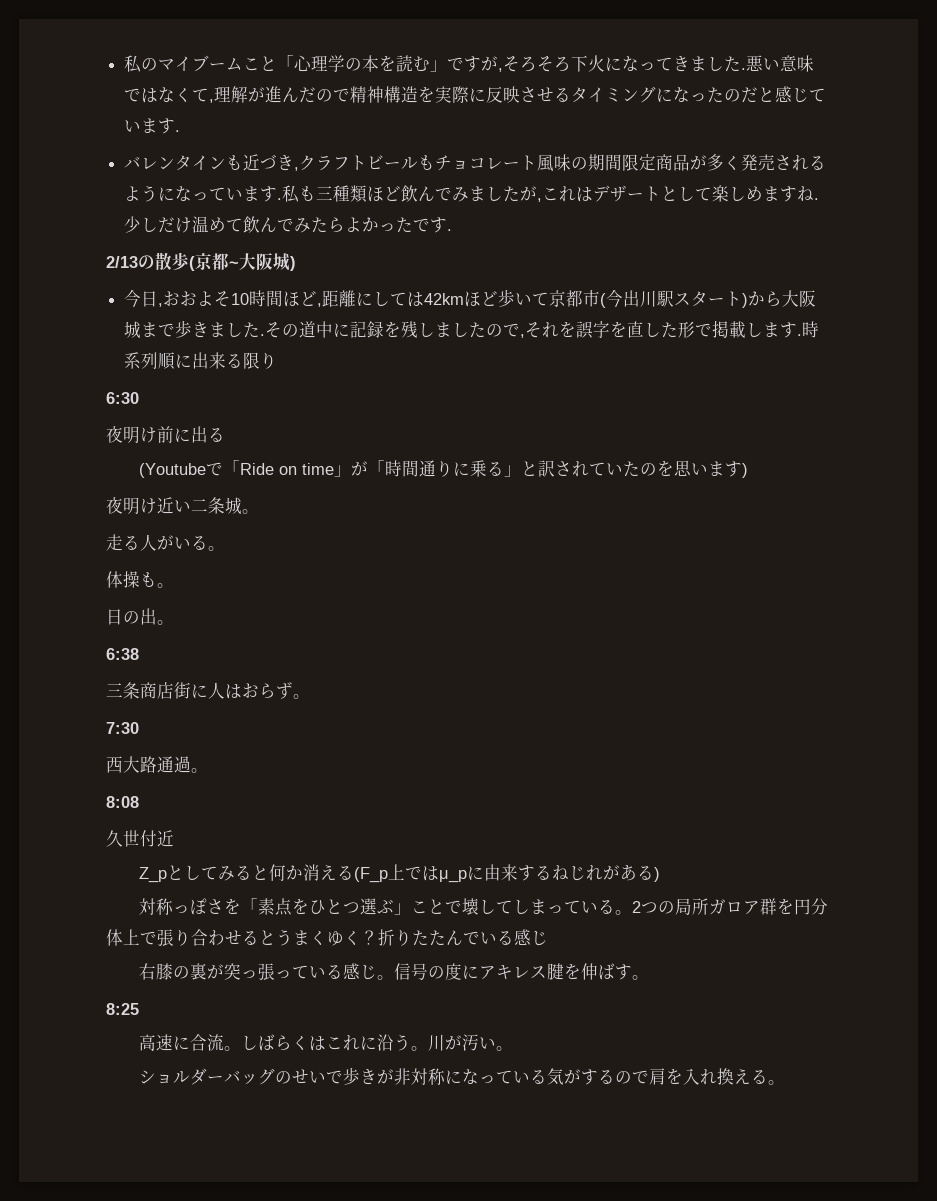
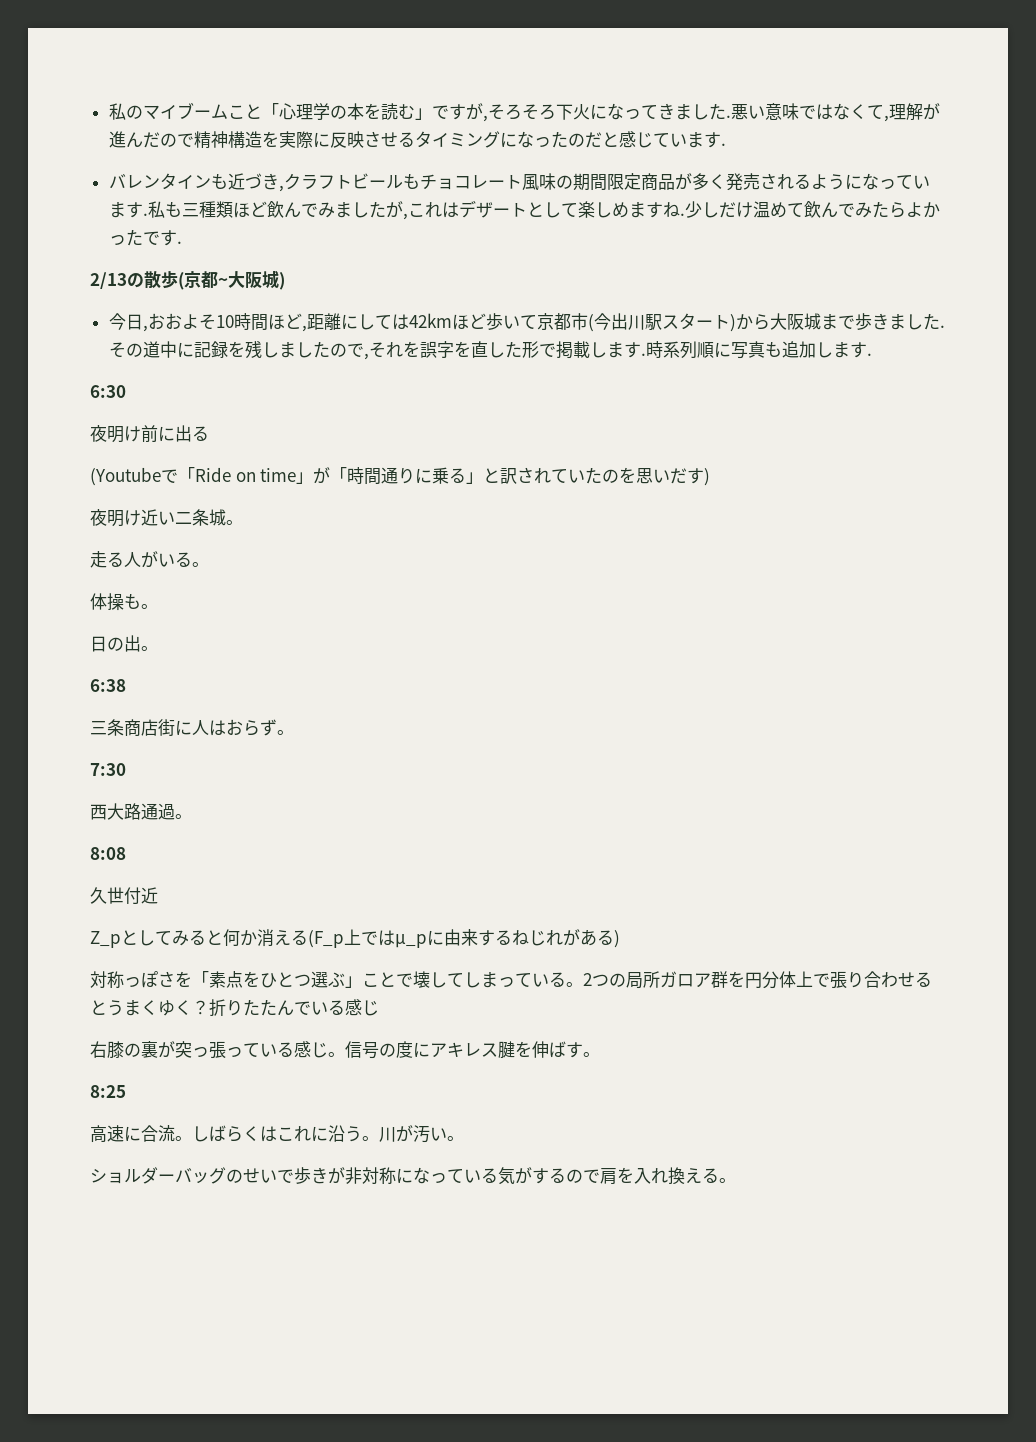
- 時系列順に出来る限り
+ 時系列順に写真も追加します.
- (Youtubeで「Ride on time」が「時間通りに乗る」と訳されていたのを思います)
+ (Youtubeで「Ride on time」が「時間通りに乗る」と訳されていたのを思いだす)

